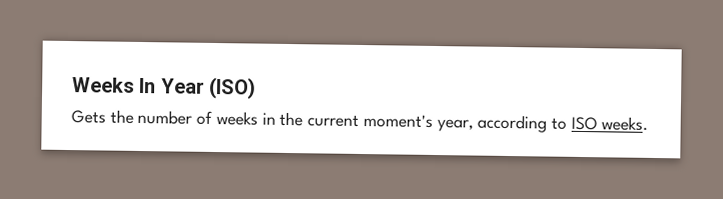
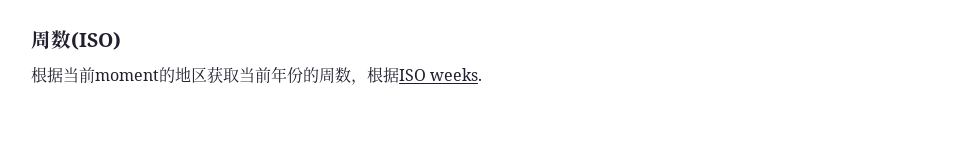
- Weeks In Year (ISO)
- Gets the number of weeks in the current moment's year, according to ISO weeks.
+ 周数(ISO)
+ 根据当前moment的地区获取当前年份的周数，根据ISO weeks.

